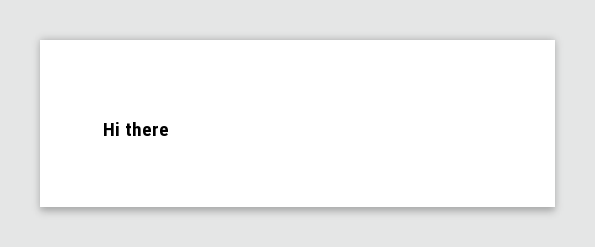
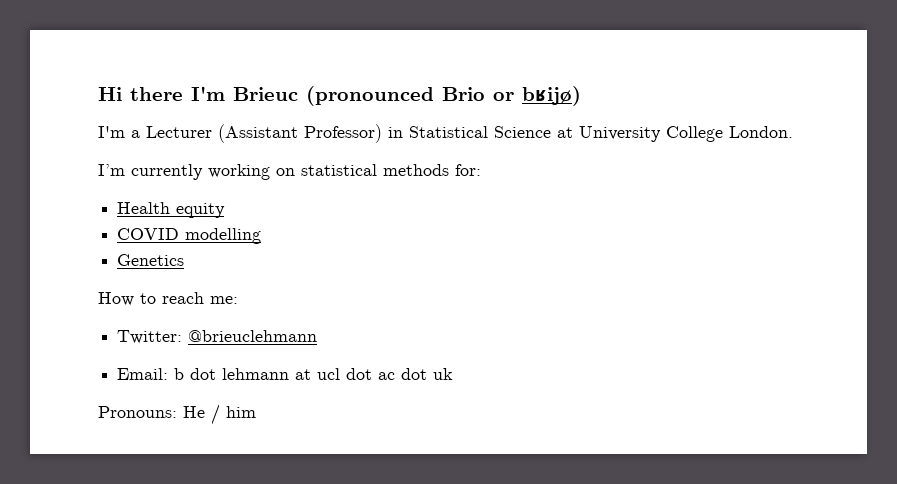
- Hi there
+ Hi there I'm Brieuc (pronounced Brio or bʁijø)
+ I'm a Lecturer (Assistant Professor) in Statistical Science at University College London.
+ I’m currently working on statistical methods for:
+ Health equity
+ COVID modelling
+ Genetics
+ How to reach me:
+ Twitter: @brieuclehmann
+ Email: b dot lehmann at ucl dot ac dot uk
+ Pronouns: He / him

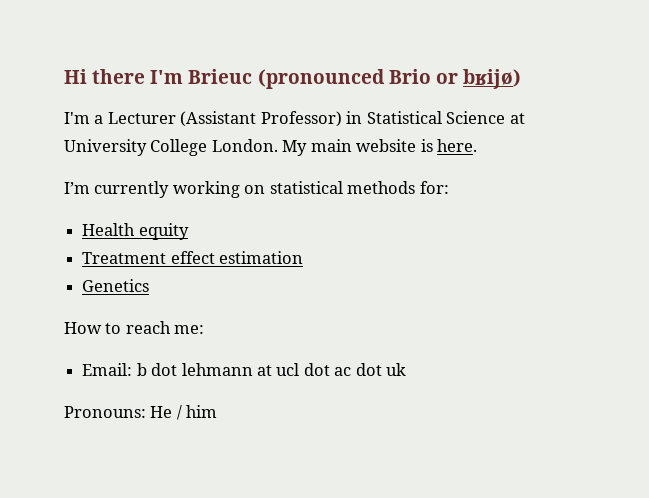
+ My main website is here.
- COVID modelling
+ Treatment effect estimation
- Twitter: @brieuclehmann

